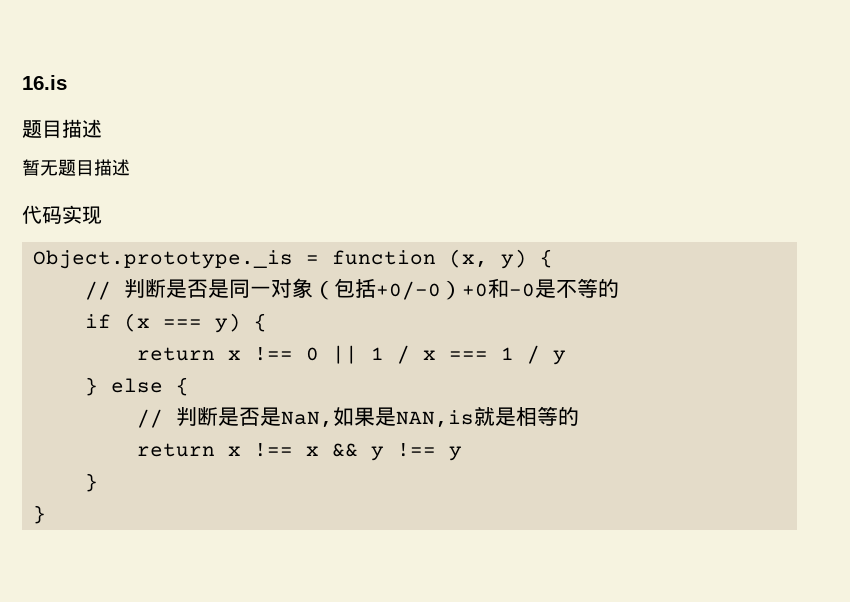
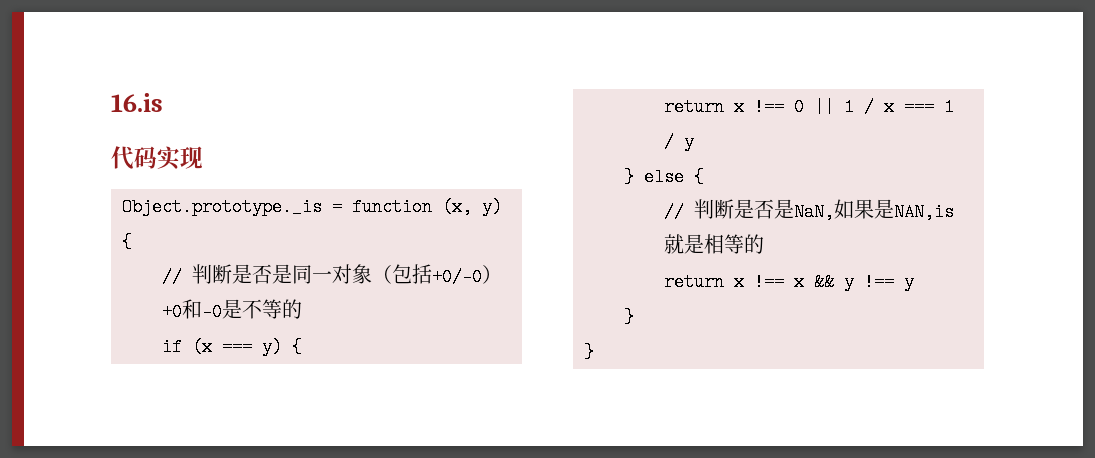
  16.is
- 题目描述
- 暂无题目描述

